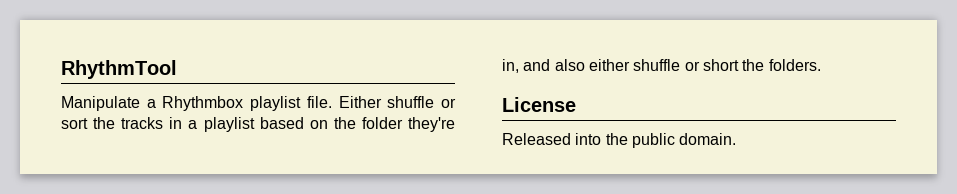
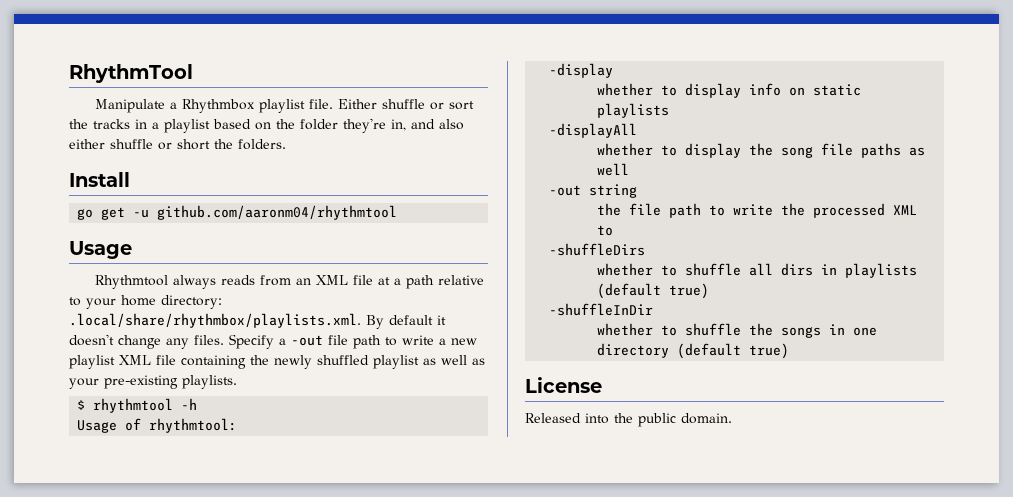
+ Install
+ go get -u github.com/aaronm04/rhythmtool
+ Usage
+ Rhythmtool always reads from an XML file at a path relative to your home directory: .local/share/rhythmbox/playlists.xml. By default it doesn't change any files. Specify a -out file path to write a new playlist XML file containing the newly shuffled playlist as well as your pre-existing playlists.
+ $ rhythmtool -h
+ Usage of rhythmtool:
+ -display
+ whether to display info on static playlists
+ -displayAll
+ whether to display the song file paths as well
+ -out string
+ the file path to write the processed XML to
+ -shuffleDirs
+ whether to shuffle all dirs in playlists (default true)
+ -shuffleInDir
+ whether to shuffle the songs in one directory (default true)

